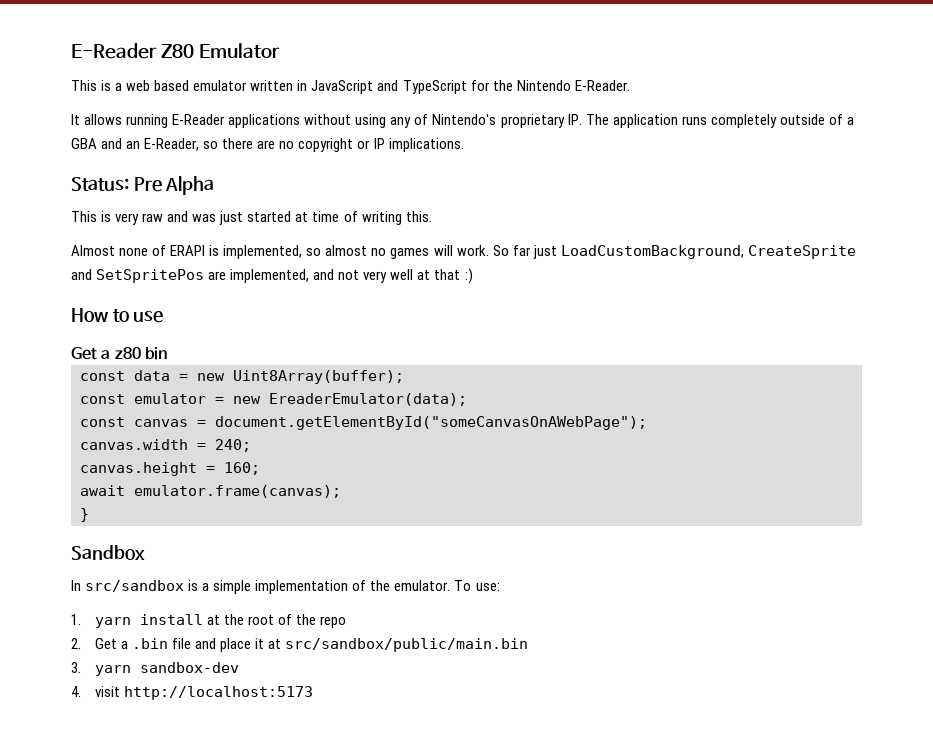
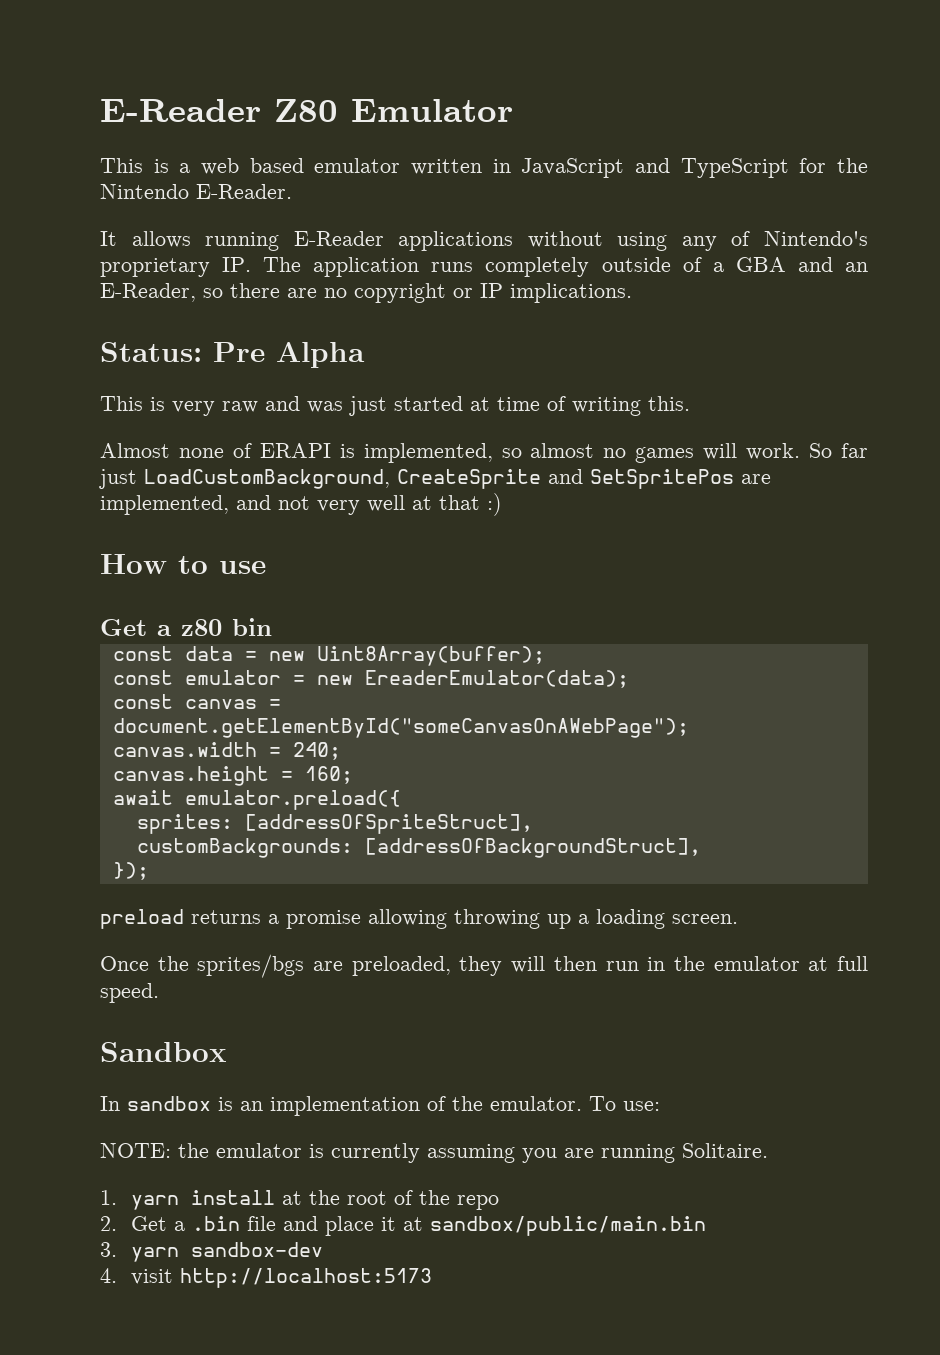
- await emulator.frame(canvas);
- }
+ await emulator.preload({
+ sprites: [addressOfSpriteStruct],
+ customBackgrounds: [addressOfBackgroundStruct],
+ });
+ preload returns a promise allowing throwing up a loading screen.
+ Once the sprites/bgs are preloaded, they will then run in the emulator at full speed.
  Sandbox
- In src/sandbox is a simple implementation of the emulator.
+ In sandbox is an implementation of the emulator.
+ NOTE: the emulator is currently assuming you are running Solitaire.
- 2. Get a .bin file and place it at src/sandbox/public/main.bin
+ 2. Get a .bin file and place it at sandbox/public/main.bin

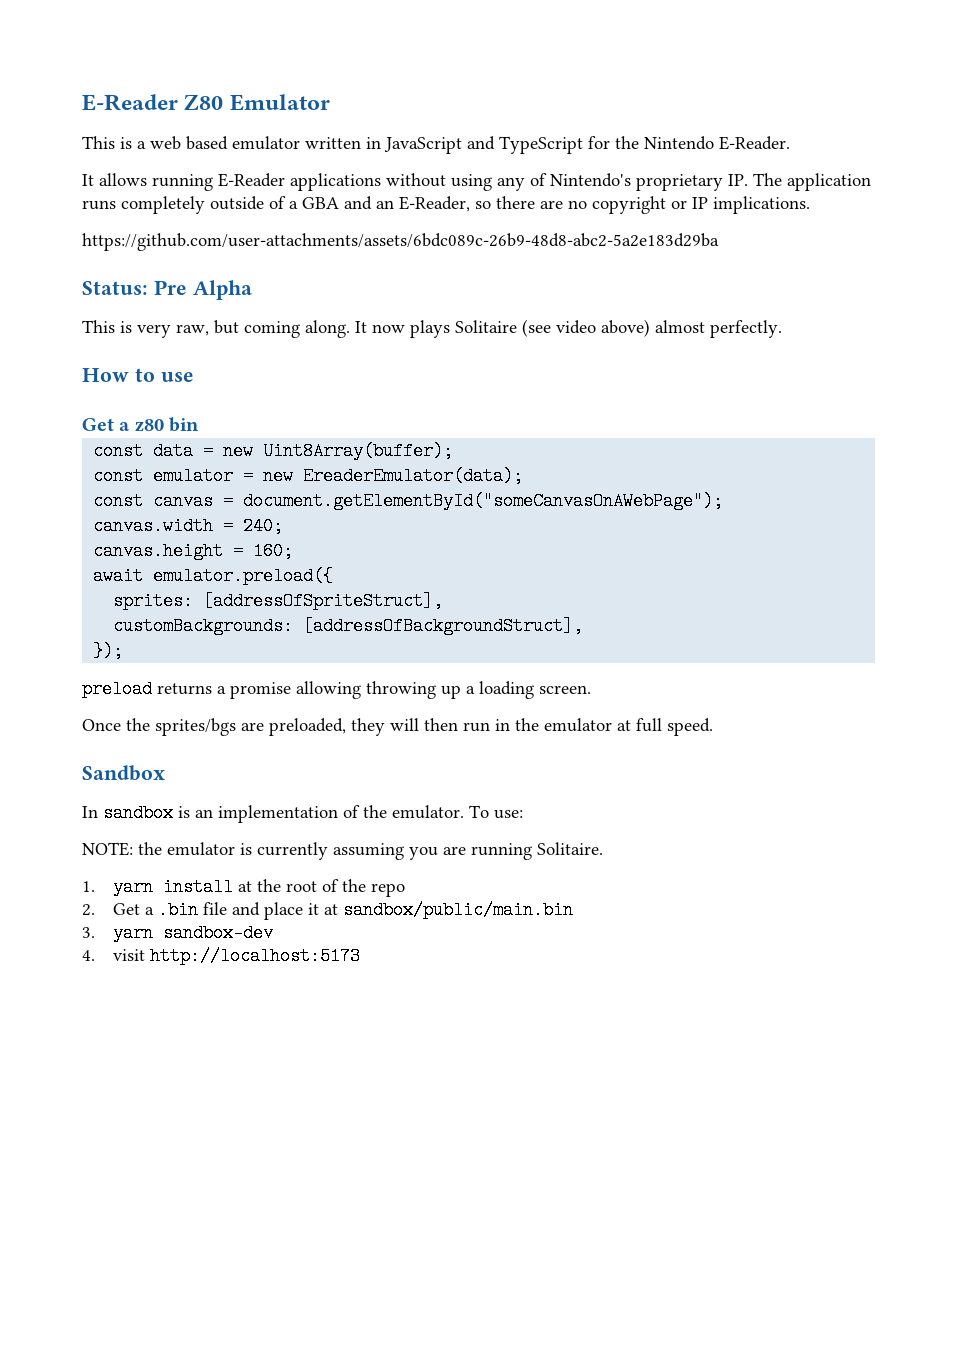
+ https://github.com/user-attachments/assets/6bdc089c-26b9-48d8-abc2-5a2e183d29ba
- This is very raw and was just started at time of writing this.
- Almost none of ERAPI is implemented, so almost no games will work. So far just LoadCustomBackground, CreateSprite and SetSpritePos are implemented, and not very well at that :)
+ This is very raw, but coming along. It now plays Solitaire (see video above) almost perfectly.

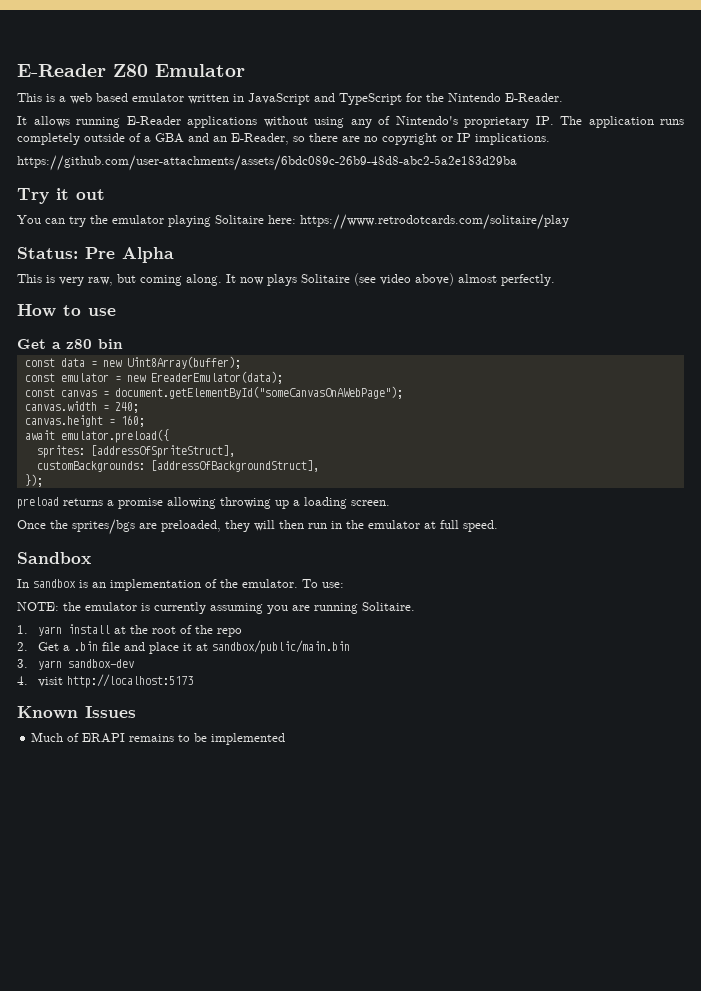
+ Try it out
+ You can try the emulator playing Solitaire here: https://www.retrodotcards.com/solitaire/play
+ Known Issues
+ Much of ERAPI remains to be implemented

